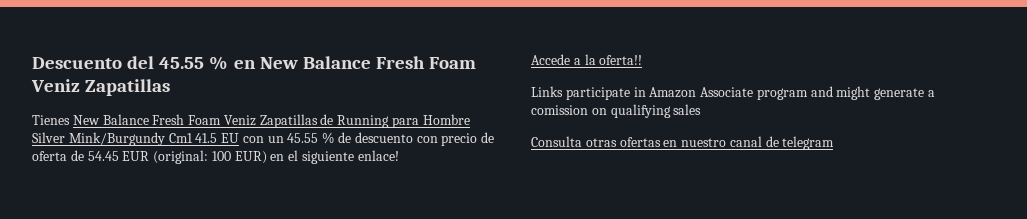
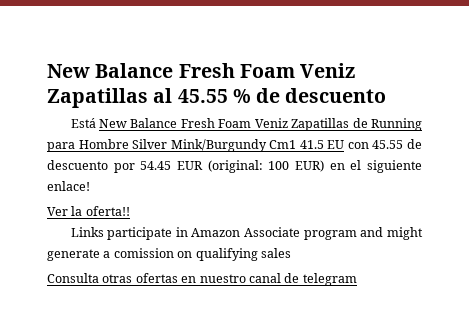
- Descuento del 45.55 % en New Balance Fresh Foam Veniz Zapatillas
- Tienes New Balance Fresh Foam Veniz Zapatillas de Running para Hombre Silver Mink/Burgundy Cm1 41.5 EU con un 45.55 % de descuento con precio de oferta de 54.45 EUR (original: 100 EUR) en el siguiente enlace!
+ New Balance Fresh Foam Veniz Zapatillas al 45.55 % de descuento
+ Está New Balance Fresh Foam Veniz Zapatillas de Running para Hombre Silver Mink/Burgundy Cm1 41.5 EU con 45.55 de descuento por 54.45 EUR (original: 100 EUR) en el siguiente enlace!
- Accede a la oferta!!
+ Ver la oferta!!

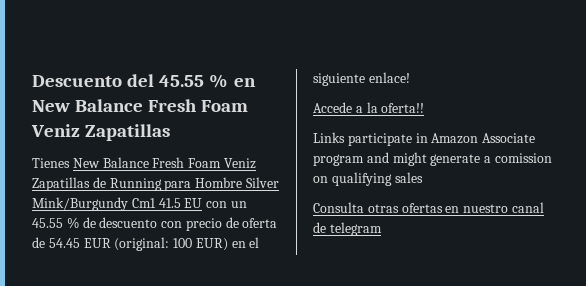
- New Balance Fresh Foam Veniz Zapatillas al 45.55 % de descuento
- Está New Balance Fresh Foam Veniz Zapatillas de Running para Hombre Silver Mink/Burgundy Cm1 41.5 EU con 45.55 de descuento por 54.45 EUR (original: 100 EUR) en el siguiente enlace!
+ Descuento del 45.55 % en New Balance Fresh Foam Veniz Zapatillas
+ Tienes New Balance Fresh Foam Veniz Zapatillas de Running para Hombre Silver Mink/Burgundy Cm1 41.5 EU con un 45.55 % de descuento con precio de oferta de 54.45 EUR (original: 100 EUR) en el siguiente enlace!
- Ver la oferta!!
+ Accede a la oferta!!

